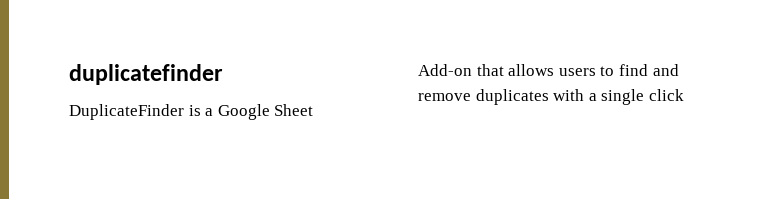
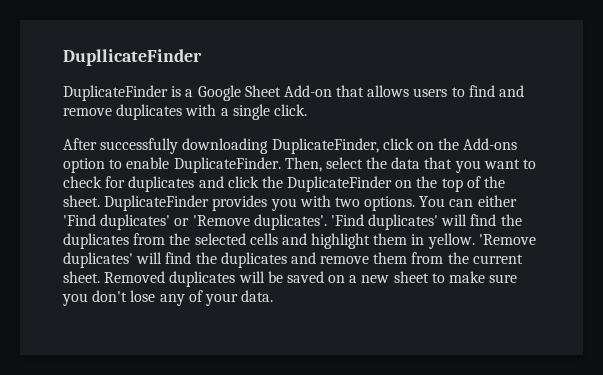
- duplicatefinder
+ DupllicateFinder
- DuplicateFinder is a Google Sheet Add-on that allows users to find and remove duplicates with a single click
+ DuplicateFinder is a Google Sheet Add-on that allows users to find and remove duplicates with a single click.
+ After successfully downloading DuplicateFinder, click on the Add-ons option to enable DuplicateFinder. Then, select the data that you want to check for duplicates and click the DuplicateFinder on the top of the sheet. DuplicateFinder provides you with two options. You can either 'Find duplicates' or 'Remove duplicates'. 'Find duplicates' will find the duplicates from the selected cells and highlight them in yellow. 'Remove duplicates' will find the duplicates and remove them from the current sheet. Removed duplicates will be saved on a new sheet to make sure you don't lose any of your data.

